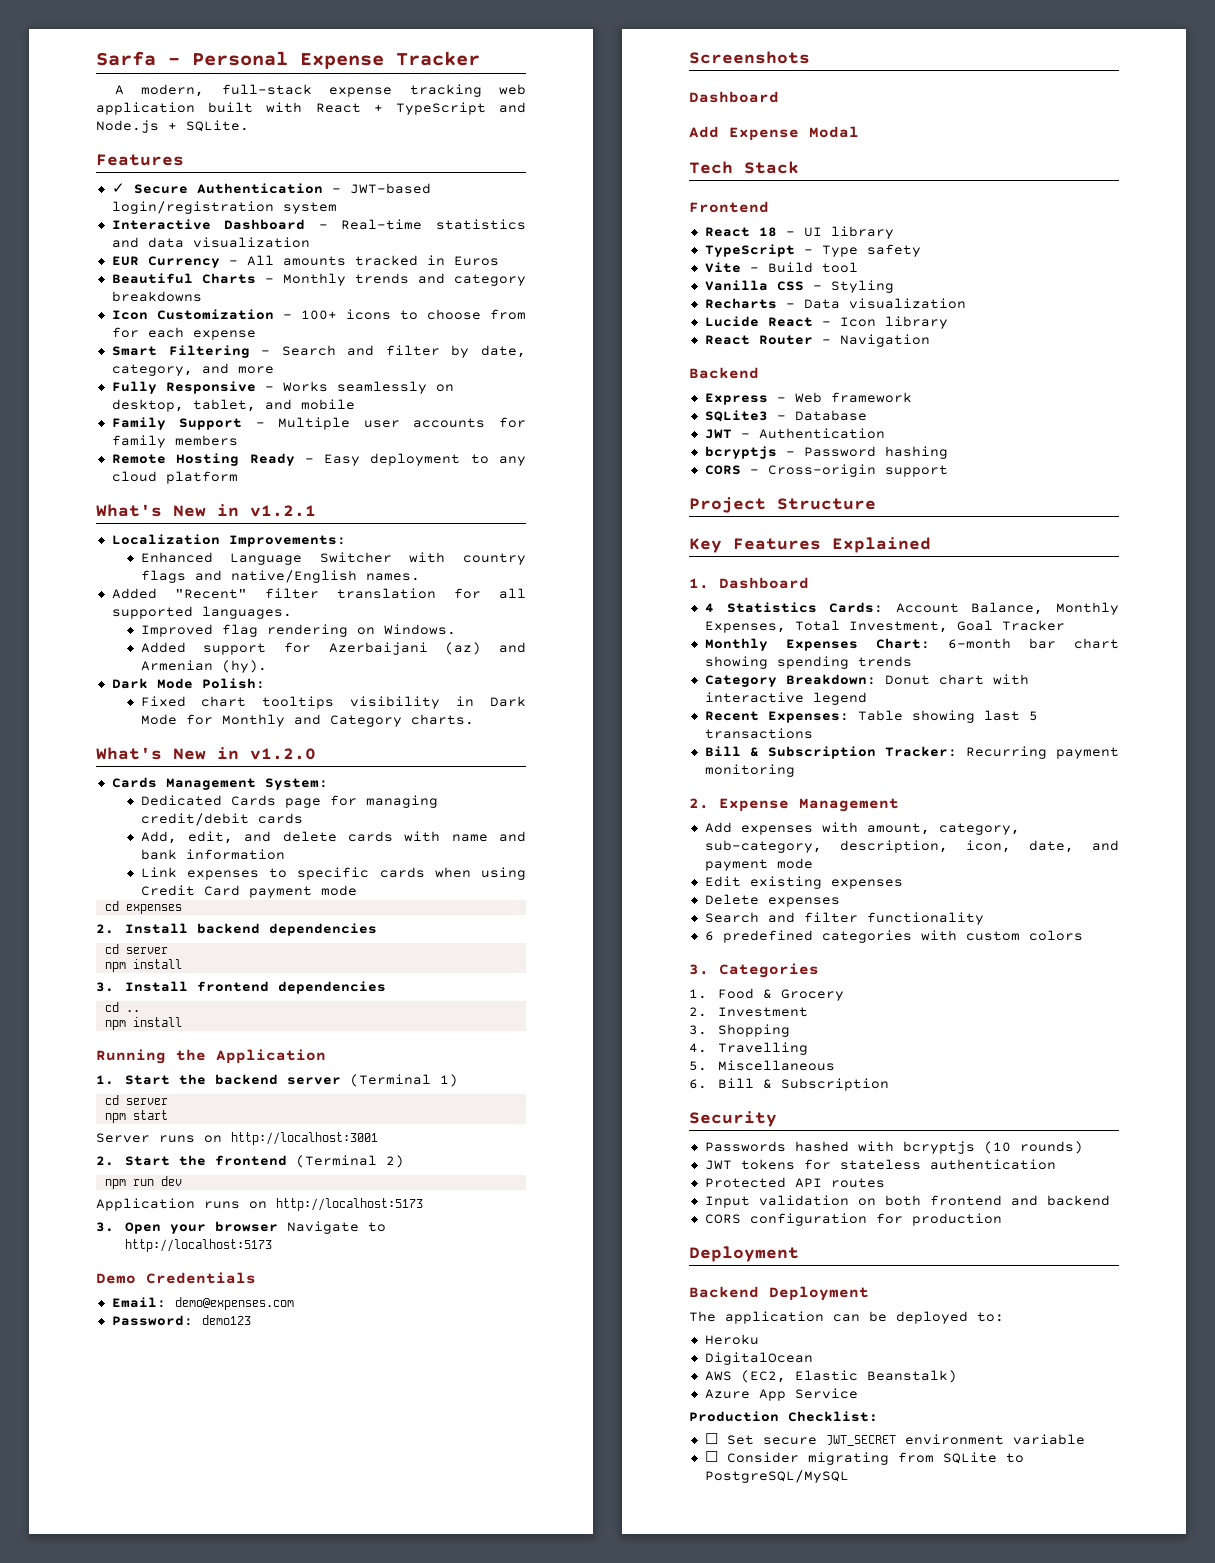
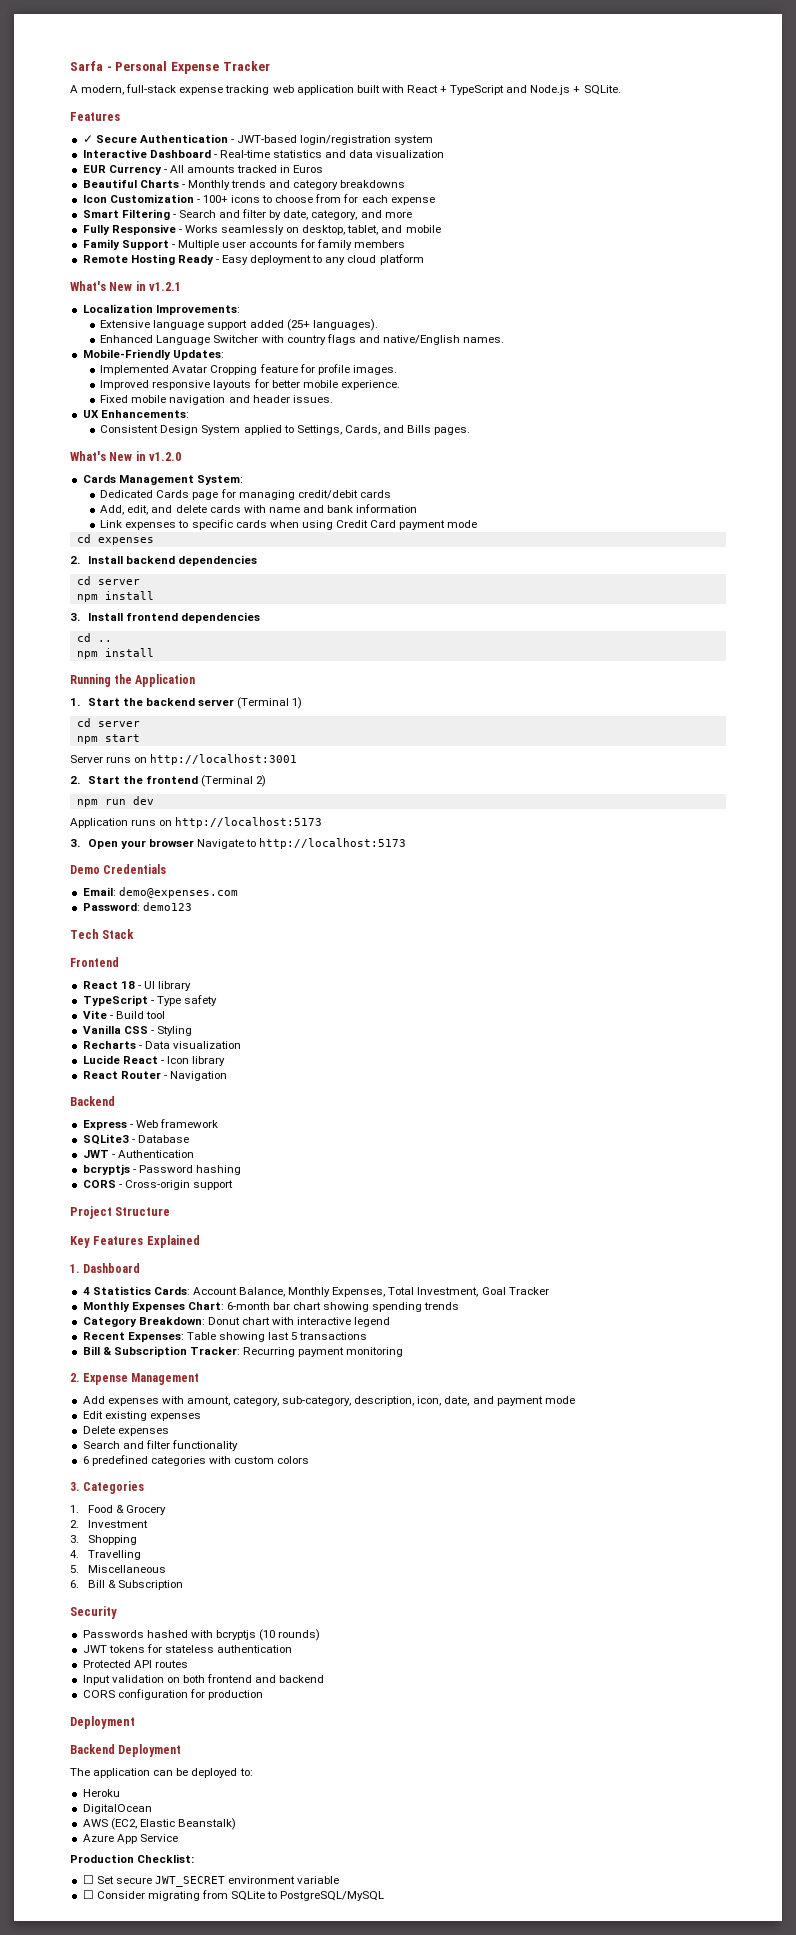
+ Extensive language support added (25+ languages).
- Added "Recent" filter translation for all supported languages.
- Improved flag rendering on Windows.
- Added support for Azerbaijani (az) and Armenian (hy).
- Dark Mode Polish:
- Fixed chart tooltips visibility in Dark Mode for Monthly and Category charts.
+ Mobile-Friendly Updates:
+ Implemented Avatar Cropping feature for profile images.
+ Improved responsive layouts for better mobile experience.
+ Fixed mobile navigation and header issues.
+ UX Enhancements:
+ Consistent Design System applied to Settings, Cards, and Bills pages.
- Screenshots
- Dashboard
- Add Expense Modal

